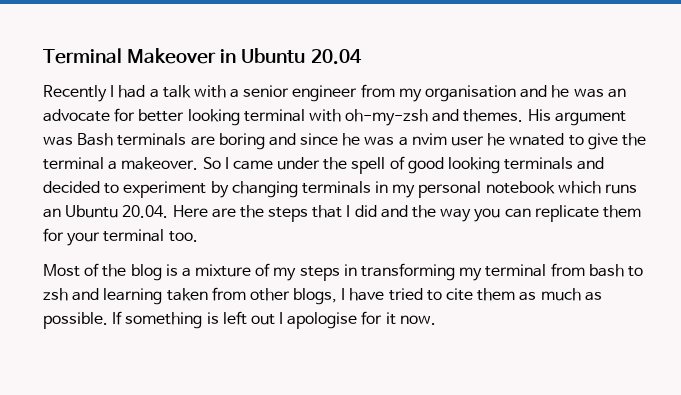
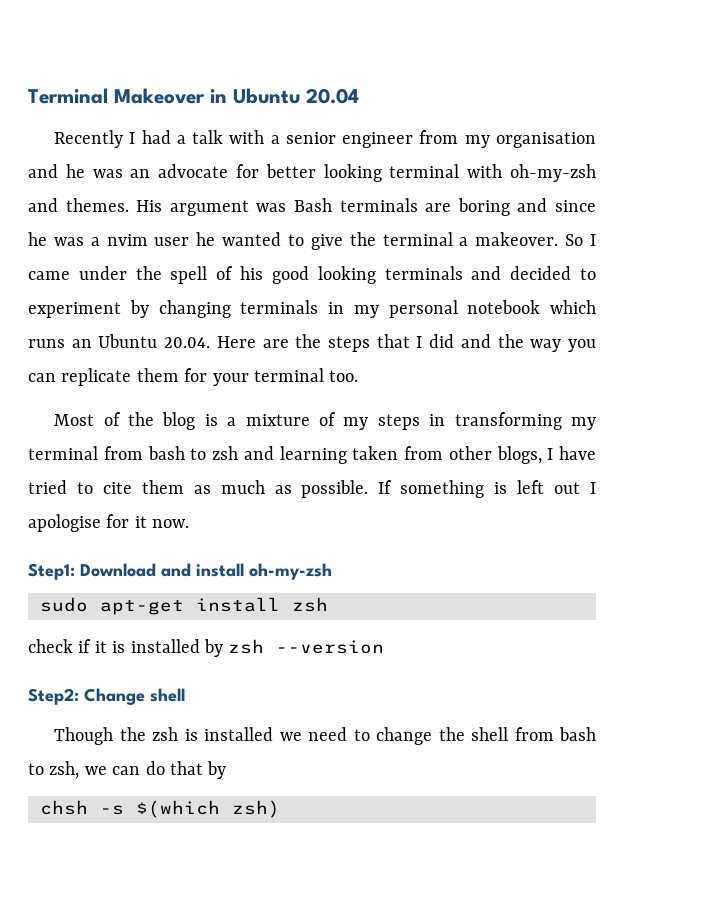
- His argument was Bash terminals are boring and since he was a nvim user he wnated to give the terminal a makeover.
+ His argument was Bash terminals are boring and since he was a nvim user he wanted to give the terminal a makeover.
- So I came under the spell of good looking terminals and decided to experiment by changing terminals in my personal notebook which runs an Ubuntu 20.04. Here are the steps that I did and the way you can replicate them for your terminal too.
+ So I came under the spell of his good looking terminals and decided to experiment by changing terminals in my personal notebook which runs an Ubuntu 20.04. Here are the steps that I did and the way you can replicate them for your terminal too.
+ Step1: Download and install oh-my-zsh
+ sudo apt-get install zsh
+ check if it is installed by zsh --version
+ Step2: Change shell
+ Though the zsh is installed we need to change the shell from bash to zsh, we can do that by
+ chsh -s $(which zsh)

